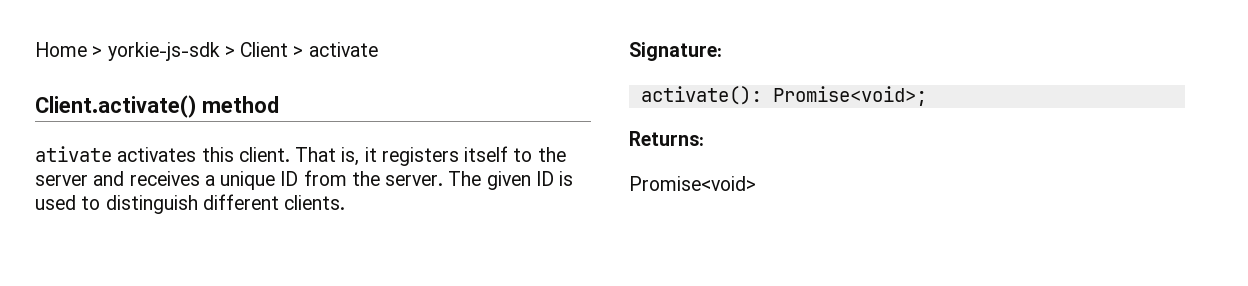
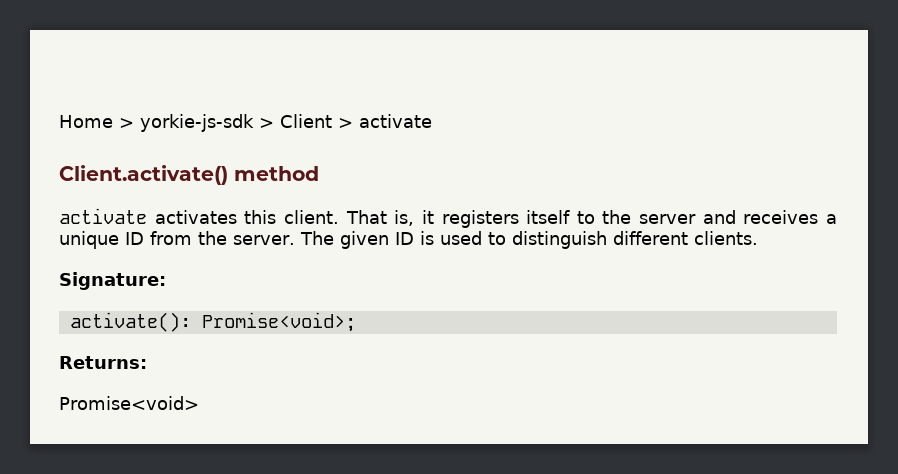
- ativate activates this client.
+ activate activates this client.

